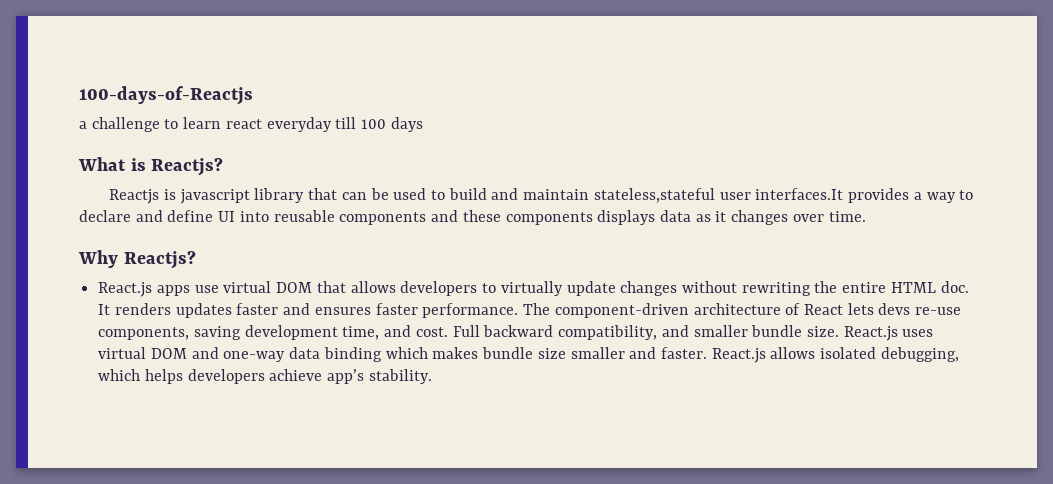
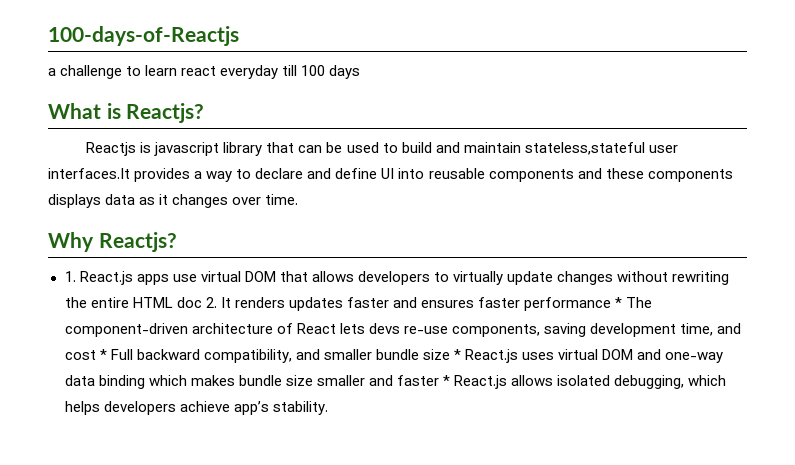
- React.js apps use virtual DOM that allows developers to virtually update changes without rewriting the entire HTML doc. It renders updates faster and ensures faster performance. The component-driven architecture of React lets devs re-use components, saving development time, and cost. Full backward compatibility, and smaller bundle size. React.js uses virtual DOM and one-way data binding which makes bundle size smaller and faster. React.js allows isolated debugging, which helps developers achieve app’s stability.
+ 1. React.js apps use virtual DOM that allows developers to virtually update changes without rewriting the entire HTML doc 2. It renders updates faster and ensures faster performance * The component-driven architecture of React lets devs re-use components, saving development time, and cost * Full backward compatibility, and smaller bundle size * React.js uses virtual DOM and one-way data binding which makes bundle size smaller and faster * React.js allows isolated debugging, which helps developers achieve app’s stability.

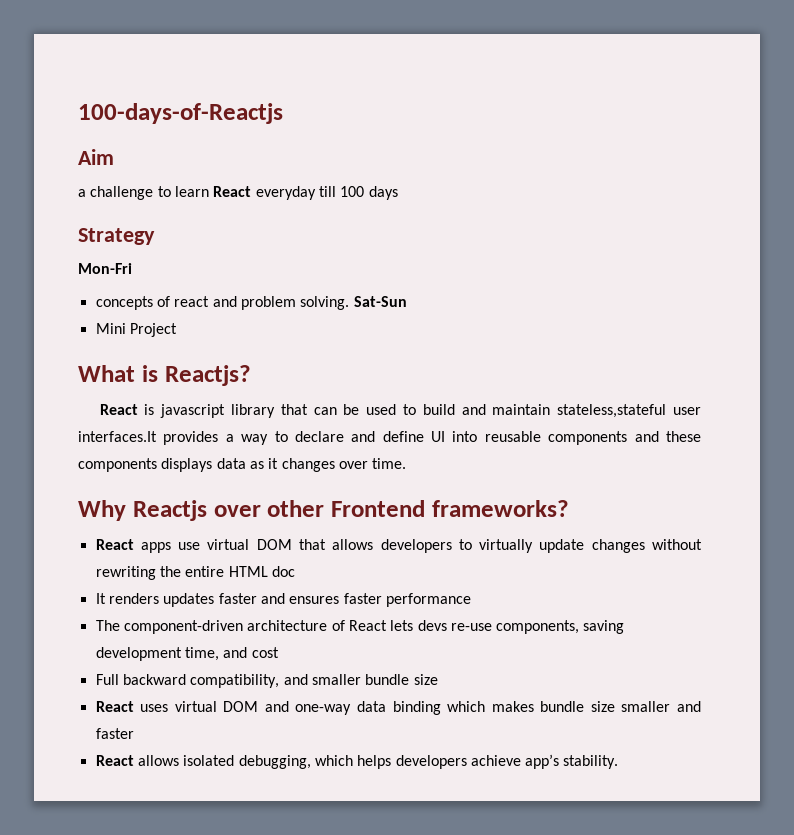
+ Aim
- a challenge to learn react everyday till 100 days
+ a challenge to learn React everyday till 100 days
+ Strategy
+ Mon-Fri
+ concepts of react and problem solving. Sat-Sun
+ Mini Project
- Reactjs is javascript library that can be used to build and maintain stateless,stateful user interfaces.It provides a way to declare and define UI into reusable components and these components displays data as it changes over time.
+ React is javascript library that can be used to build and maintain stateless,stateful user interfaces.It provides a way to declare and define UI into reusable components and these components displays data as it changes over time.
- Why Reactjs?
- 1. React.js apps use virtual DOM that allows developers to virtually update changes without rewriting the entire HTML doc 2. It renders updates faster and ensures faster performance * The component-driven architecture of React lets devs re-use components, saving development time, and cost * Full backward compatibility, and smaller bundle size * React.js uses virtual DOM and one-way data binding which makes bundle size smaller and faster * React.js allows isolated debugging, which helps developers achieve app’s stability.
+ Why Reactjs over other Frontend frameworks?
+ React apps use virtual DOM that allows developers to virtually update changes without rewriting the entire HTML doc
+ It renders updates faster and ensures faster performance
+ The component-driven architecture of React lets devs re-use components, saving development time, and cost
+ Full backward compatibility, and smaller bundle size
+ React uses virtual DOM and one-way data binding which makes bundle size smaller and faster
+ React allows isolated debugging, which helps developers achieve app’s stability.

